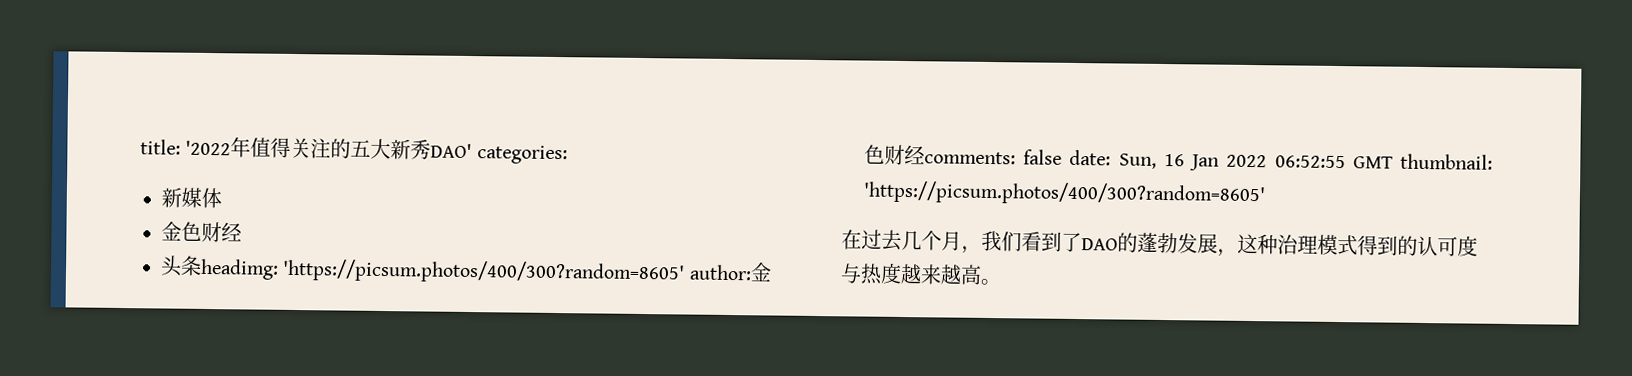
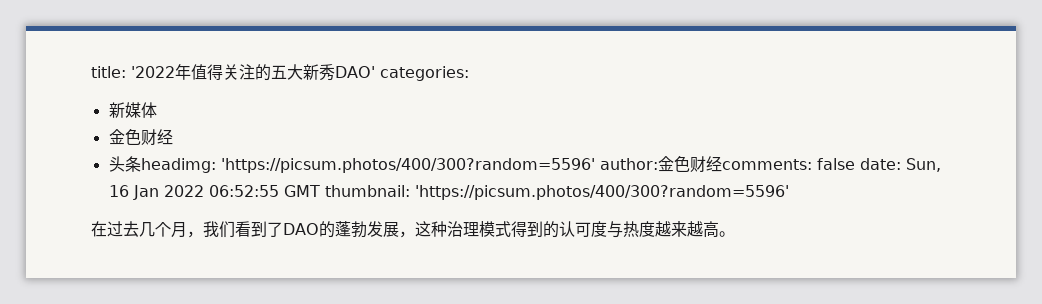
- 头条headimg: 'https://picsum.photos/400/300?random=8605' author:金色财经comments: false date: Sun, 16 Jan 2022 06:52:55 GMT thumbnail: 'https://picsum.photos/400/300?random=8605'
+ 头条headimg: 'https://picsum.photos/400/300?random=5596' author:金色财经comments: false date: Sun, 16 Jan 2022 06:52:55 GMT thumbnail: 'https://picsum.photos/400/300?random=5596'

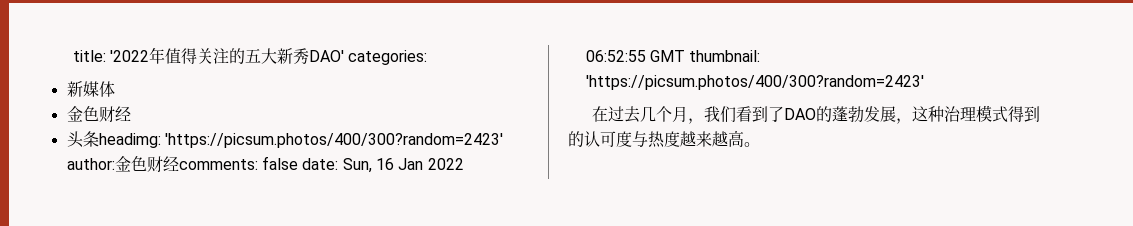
- 头条headimg: 'https://picsum.photos/400/300?random=5596' author:金色财经comments: false date: Sun, 16 Jan 2022 06:52:55 GMT thumbnail: 'https://picsum.photos/400/300?random=5596'
+ 头条headimg: 'https://picsum.photos/400/300?random=2423' author:金色财经comments: false date: Sun, 16 Jan 2022 06:52:55 GMT thumbnail: 'https://picsum.photos/400/300?random=2423'

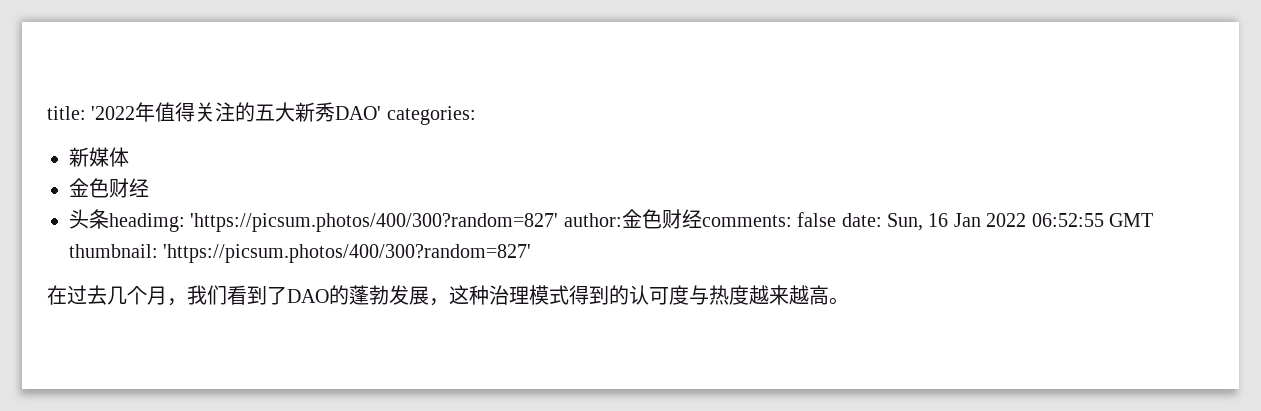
- 头条headimg: 'https://picsum.photos/400/300?random=2423' author:金色财经comments: false date: Sun, 16 Jan 2022 06:52:55 GMT thumbnail: 'https://picsum.photos/400/300?random=2423'
+ 头条headimg: 'https://picsum.photos/400/300?random=827' author:金色财经comments: false date: Sun, 16 Jan 2022 06:52:55 GMT thumbnail: 'https://picsum.photos/400/300?random=827'

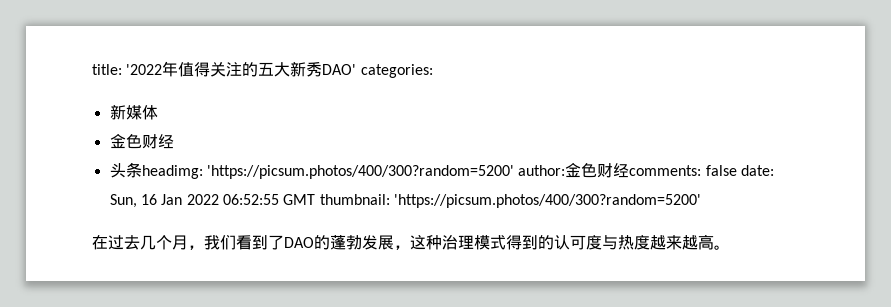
- 头条headimg: 'https://picsum.photos/400/300?random=827' author:金色财经comments: false date: Sun, 16 Jan 2022 06:52:55 GMT thumbnail: 'https://picsum.photos/400/300?random=827'
+ 头条headimg: 'https://picsum.photos/400/300?random=5200' author:金色财经comments: false date: Sun, 16 Jan 2022 06:52:55 GMT thumbnail: 'https://picsum.photos/400/300?random=5200'

